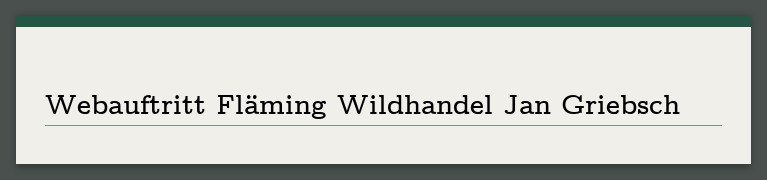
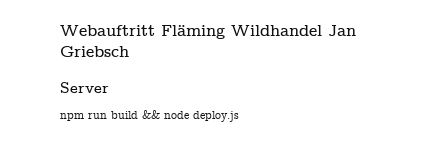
+ Server
+ npm run build && node deploy.js

